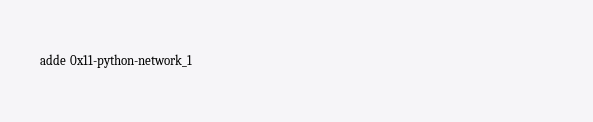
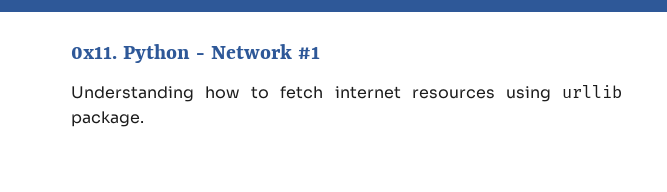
- adde 0x11-python-network_1
+ 0x11. Python - Network #1
+ Understanding how to fetch internet resources using urllib package.

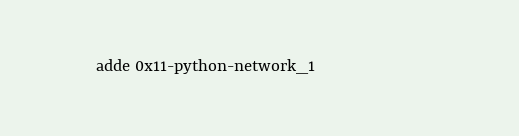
- 0x11. Python - Network #1
- Understanding how to fetch internet resources using urllib package.
+ adde 0x11-python-network_1

